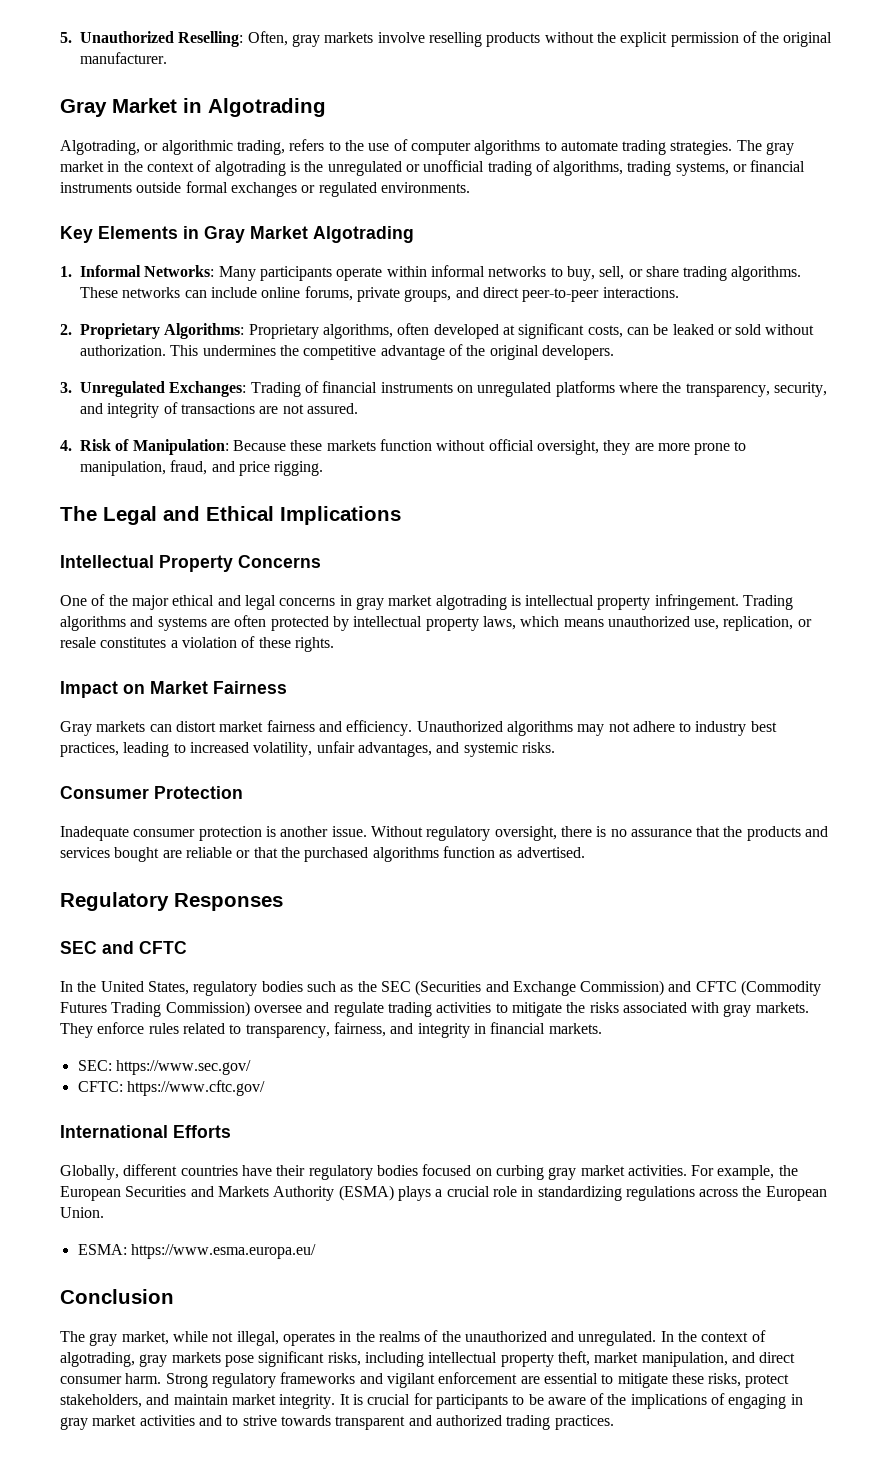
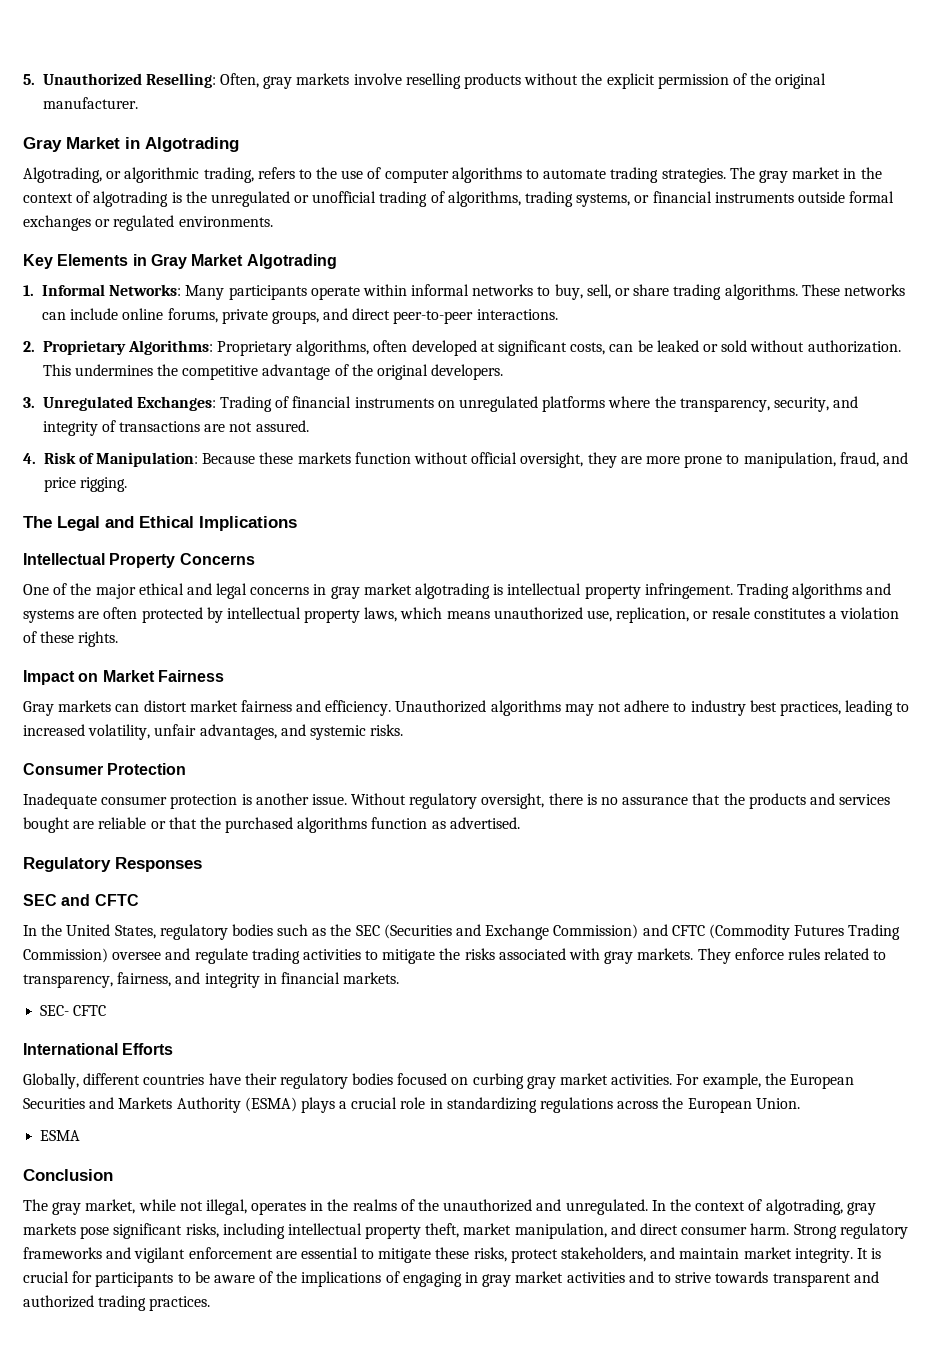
- SEC: https://www.sec.gov/
- CFTC: https://www.cftc.gov/
+ SEC- CFTC
- ESMA: https://www.esma.europa.eu/
+ ESMA

